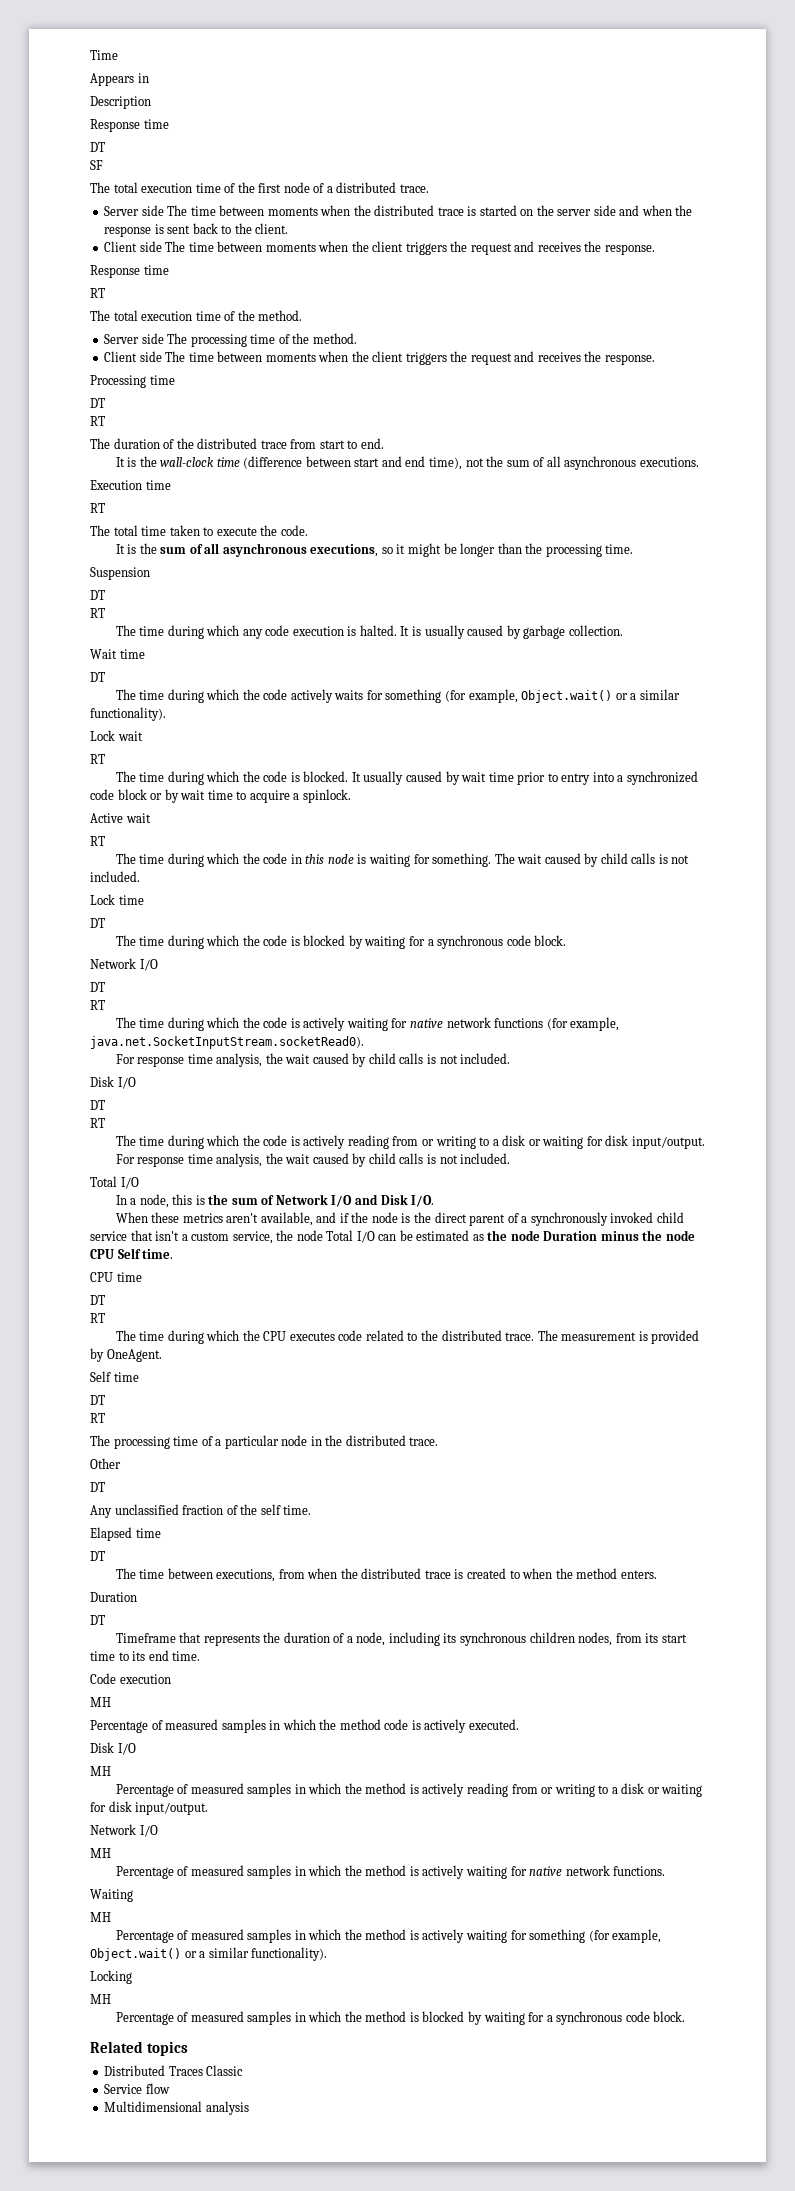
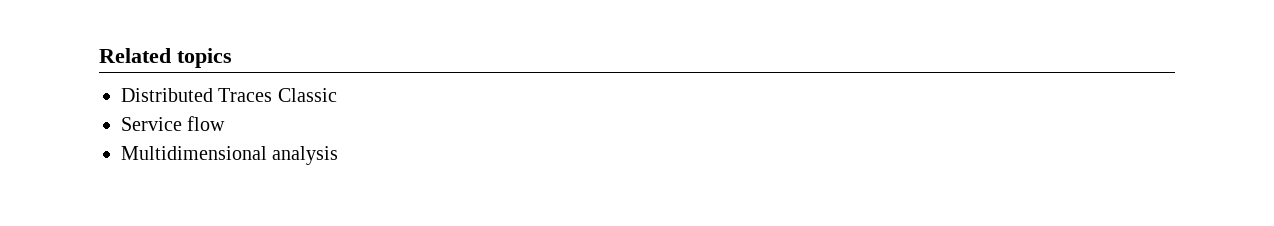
- Time
- Appears in
- Description
- Response time
- DT
- SF
- The total execution time of the first node of a distributed trace.
- Server side The time between moments when the distributed trace is started on the server side and when the response is sent back to the client.
- Client side The time between moments when the client triggers the request and receives the response.
- Response time
- RT
- The total execution time of the method.
- Server side The processing time of the method.
- Client side The time between moments when the client triggers the request and receives the response.
- Processing time
- DT
- RT
- The duration of the distributed trace from start to end.
- It is the wall-clock time (difference between start and end time), not the sum of all asynchronous executions.
- Execution time
- RT
- The total time taken to execute the code.
- It is the sum of all asynchronous executions, so it might be longer than the processing time.
- Suspension
- DT
- RT
- The time during which any code execution is halted. It is usually caused by garbage collection.
- Wait time
- DT
- The time during which the code actively waits for something (for example, Object.wait() or a similar functionality).
- Lock wait
- RT
- The time during which the code is blocked. It usually caused by wait time prior to entry into a synchronized code block or by wait time to acquire a spinlock.
- Active wait
- RT
- The time during which the code in this node is waiting for something. The wait caused by child calls is not included.
- Lock time
- DT
- The time during which the code is blocked by waiting for a synchronous code block.
- Network I/O
- DT
- RT
- The time during which the code is actively waiting for native network functions (for example, java.net.SocketInputStream.socketRead0).
- For response time analysis, the wait caused by child calls is not included.
- Disk I/O
- DT
- RT
- The time during which the code is actively reading from or writing to a disk or waiting for disk input/output.
- For response time analysis, the wait caused by child calls is not included.
- Total I/O
- In a node, this is the sum of Network I/O and Disk I/O.
- When these metrics aren't available, and if the node is the direct parent of a synchronously invoked child service that isn't a custom service, the node Total I/O can be estimated as the node Duration minus the node CPU Self time.
- CPU time
- DT
- RT
- The time during which the CPU executes code related to the distributed trace. The measurement is provided by OneAgent.
- Self time
- DT
- RT
- The processing time of a particular node in the distributed trace.
- Other
- DT
- Any unclassified fraction of the self time.
- Elapsed time
- DT
- The time between executions, from when the distributed trace is created to when the method enters.
- Duration
- DT
- Timeframe that represents the duration of a node, including its synchronous children nodes, from its start time to its end time.
- Code execution
- MH
- Percentage of measured samples in which the method code is actively executed.
- Disk I/O
- MH
- Percentage of measured samples in which the method is actively reading from or writing to a disk or waiting for disk input/output.
- Network I/O
- MH
- Percentage of measured samples in which the method is actively waiting for native network functions.
- Waiting
- MH
- Percentage of measured samples in which the method is actively waiting for something (for example, Object.wait() or a similar functionality).
- Locking
- MH
- Percentage of measured samples in which the method is blocked by waiting for a synchronous code block.

